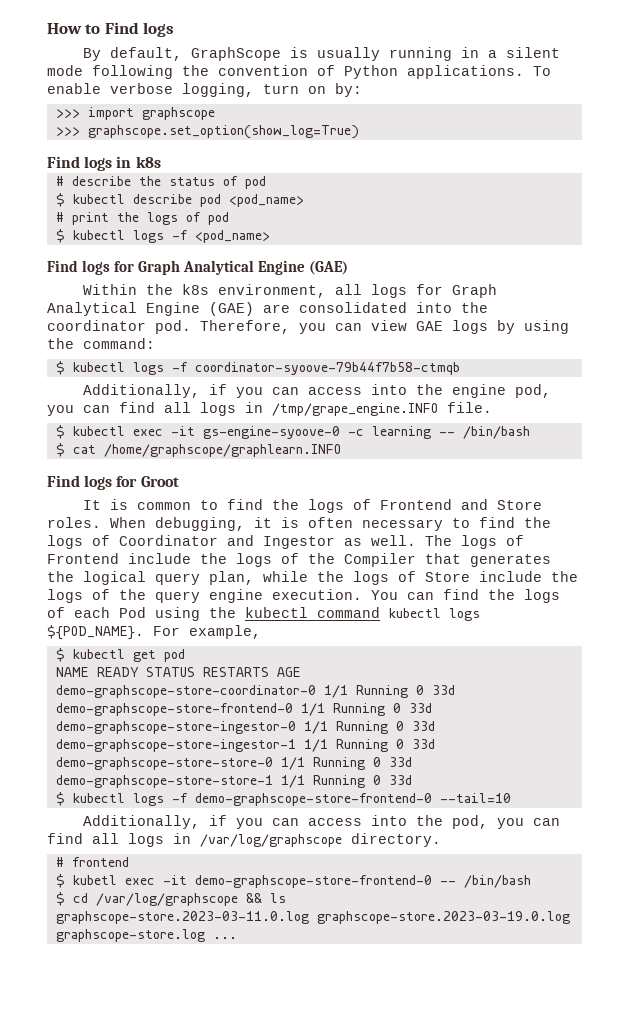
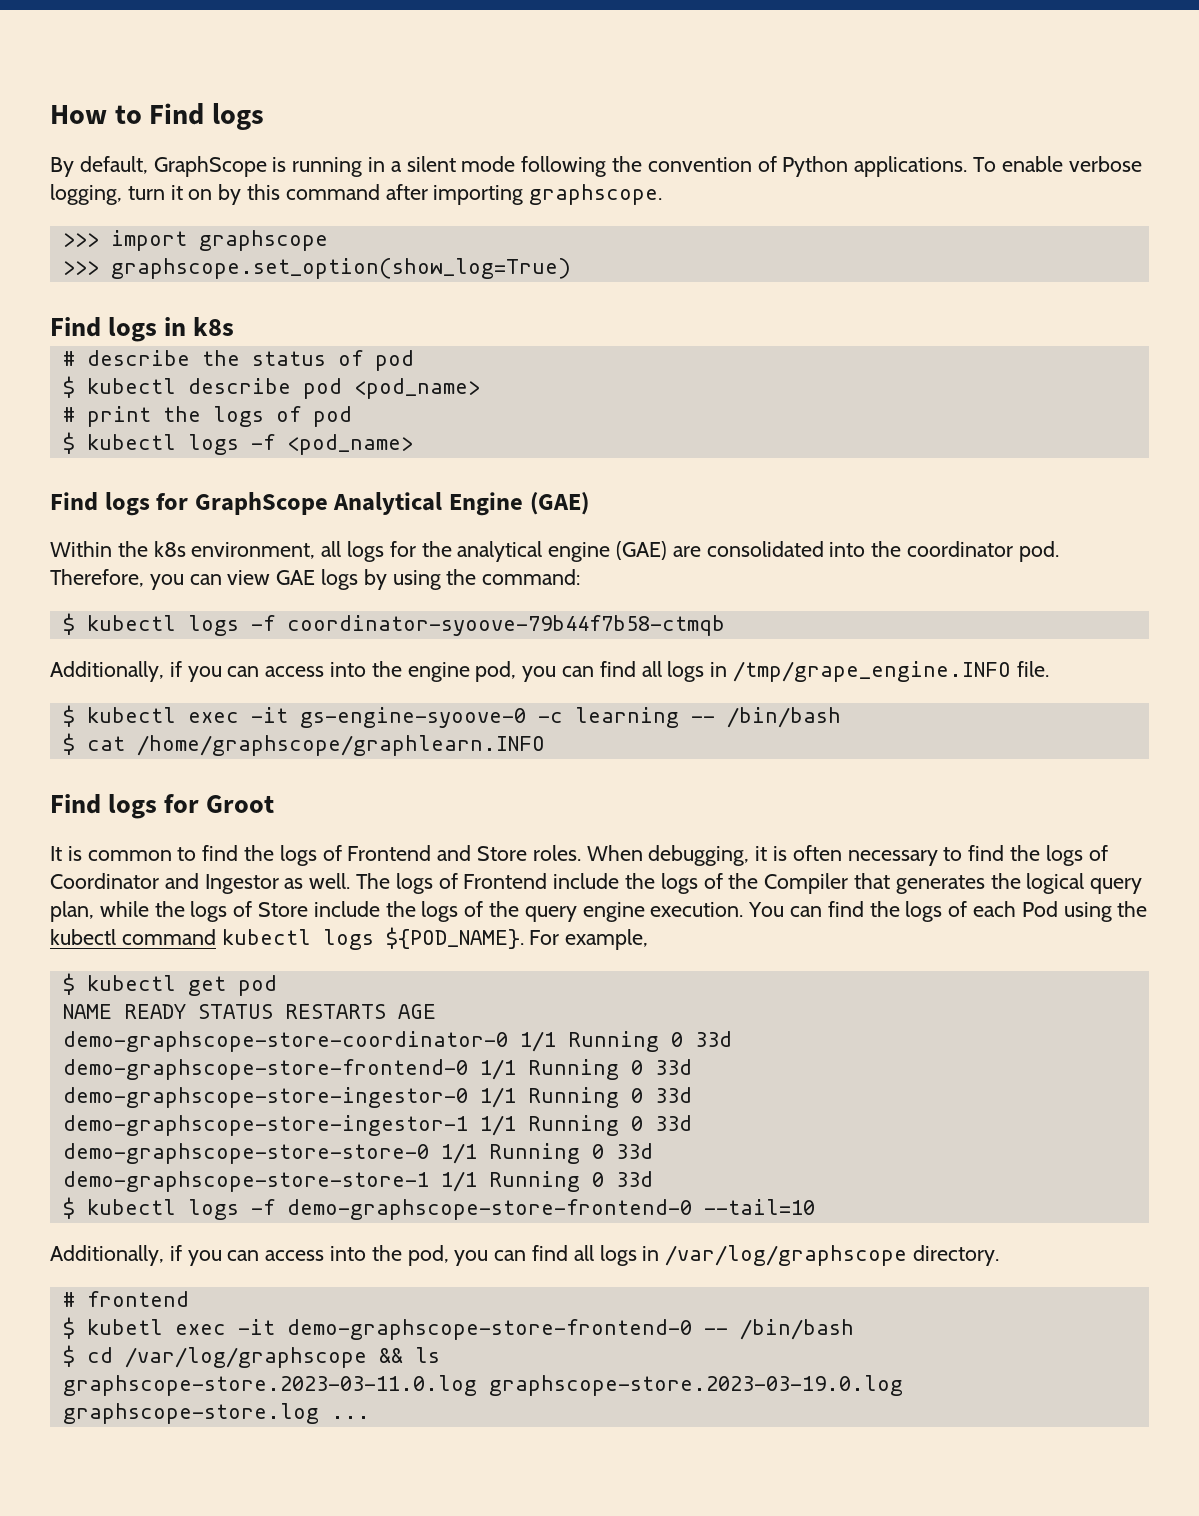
- By default, GraphScope is usually running in a silent mode following the convention of Python applications.
+ By default, GraphScope is running in a silent mode following the convention of Python applications.
- To enable verbose logging, turn on by:
+ To enable verbose logging, turn it on by this command after importing graphscope.
- Find logs for Graph Analytical Engine (GAE)
+ Find logs for GraphScope Analytical Engine (GAE)
- Within the k8s environment, all logs for Graph Analytical Engine (GAE) are consolidated into the coordinator pod.
+ Within the k8s environment, all logs for the analytical engine (GAE) are consolidated into the coordinator pod.

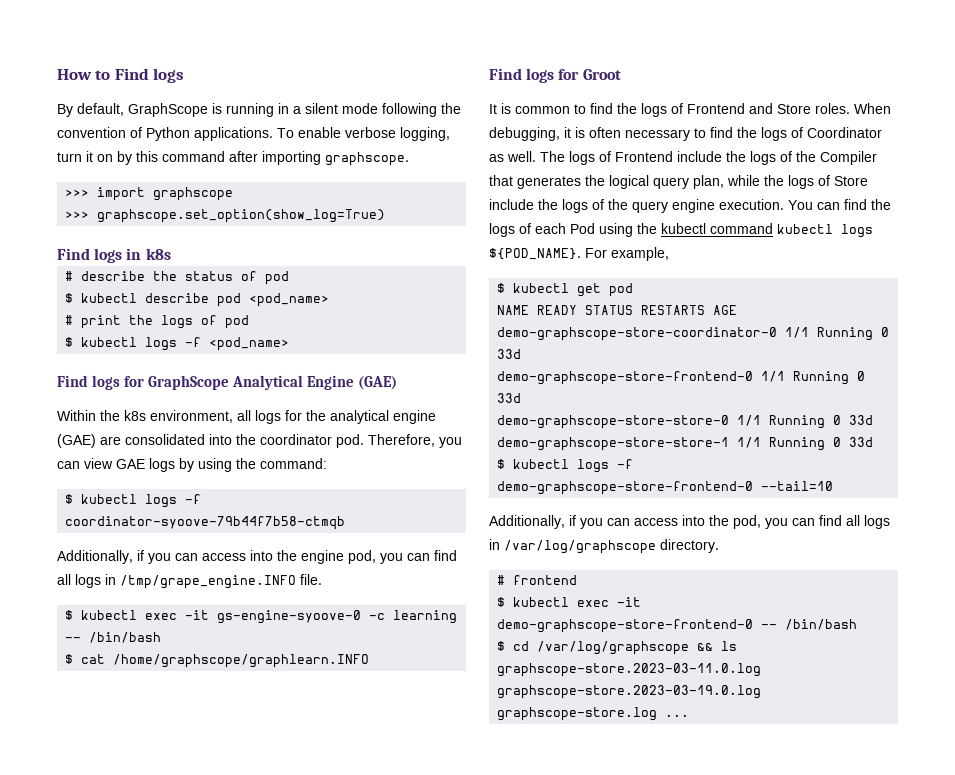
- When debugging, it is often necessary to find the logs of Coordinator and Ingestor as well.
+ When debugging, it is often necessary to find the logs of Coordinator as well.
- demo-graphscope-store-ingestor-0 1/1 Running 0 33d
- demo-graphscope-store-ingestor-1 1/1 Running 0 33d
- $ kubetl exec -it demo-graphscope-store-frontend-0 -- /bin/bash
+ $ kubectl exec -it demo-graphscope-store-frontend-0 -- /bin/bash

